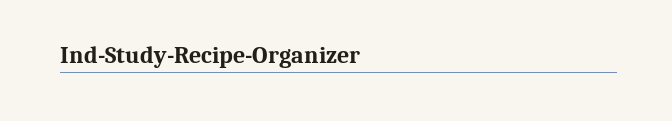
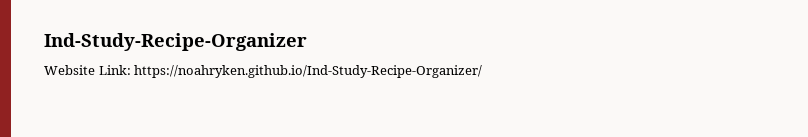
+ Website Link: https://noahryken.github.io/Ind-Study-Recipe-Organizer/

